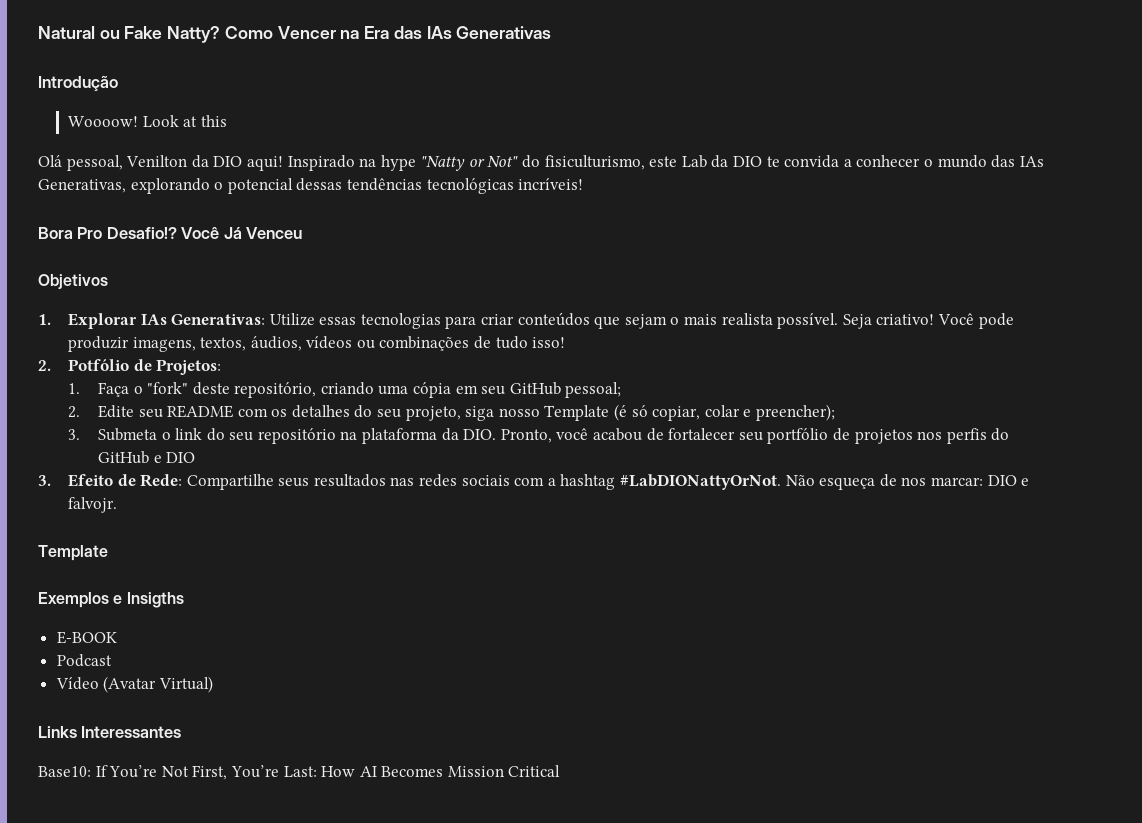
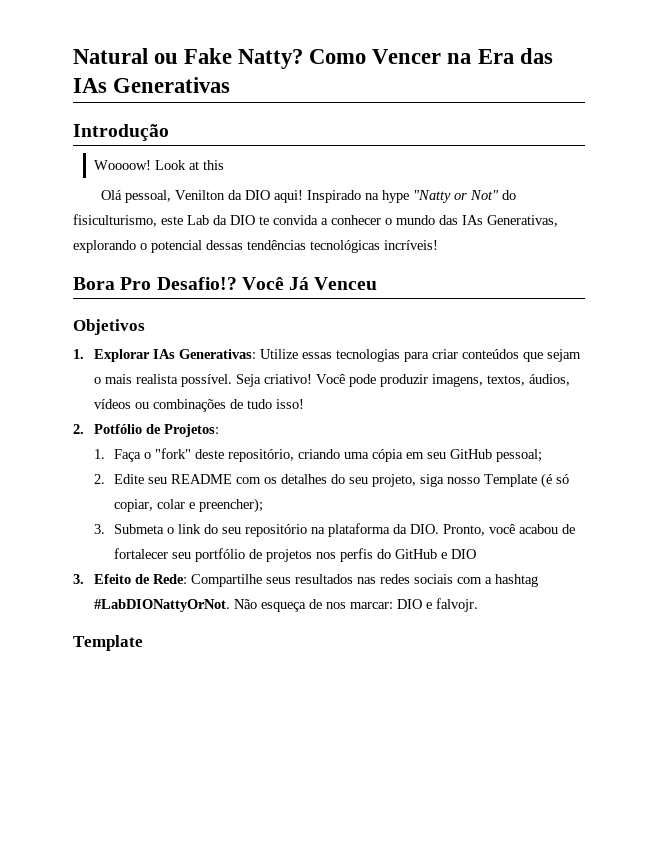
- Exemplos e Insigths
- E-BOOK
- Podcast
- Vídeo (Avatar Virtual)
- Links Interessantes
- Base10: If You’re Not First, You’re Last: How AI Becomes Mission Critical

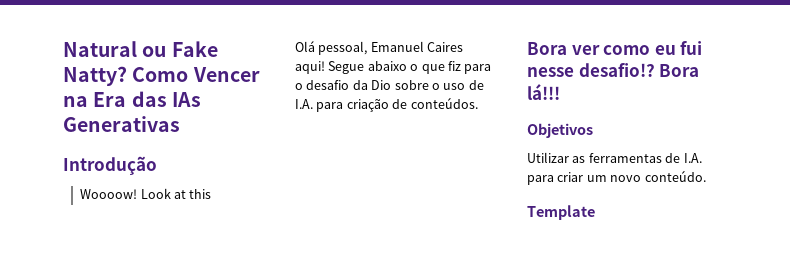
- Olá pessoal, Venilton da DIO aqui! Inspirado na hype "Natty or Not" do fisiculturismo, este Lab da DIO te convida a conhecer o mundo das IAs Generativas, explorando o potencial dessas tendências tecnológicas incríveis!
- Bora Pro Desafio!? Você Já Venceu
+ Olá pessoal, Emanuel Caires aqui! Segue abaixo o que fiz para o desafio da Dio sobre o uso de I.A. para criação de conteúdos.
+ Bora ver como eu fui nesse desafio!? Bora lá!!!
  Objetivos
- 1. Explorar IAs Generativas: Utilize essas tecnologias para criar conteúdos que sejam o mais realista possível. Seja criativo! Você pode produzir imagens, textos, áudios, vídeos ou combinações de tudo isso!
- 2. Potfólio de Projetos:
- 1. Faça o "fork" deste repositório, criando uma cópia em seu GitHub pessoal;
- 2. Edite seu README com os detalhes do seu projeto, siga nosso Template (é só copiar, colar e preencher);
- 3. Submeta o link do seu repositório na plataforma da DIO. Pronto, você acabou de fortalecer seu portfólio de projetos nos perfis do GitHub e DIO
- 3. Efeito de Rede: Compartilhe seus resultados nas redes sociais com a hashtag #LabDIONattyOrNot. Não esqueça de nos marcar: DIO e falvojr.
+ Utilizar as ferramentas de I.A. para criar um novo conteúdo.

